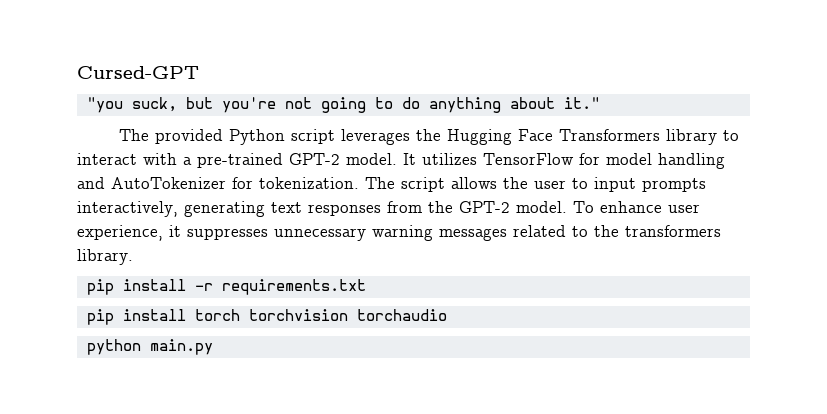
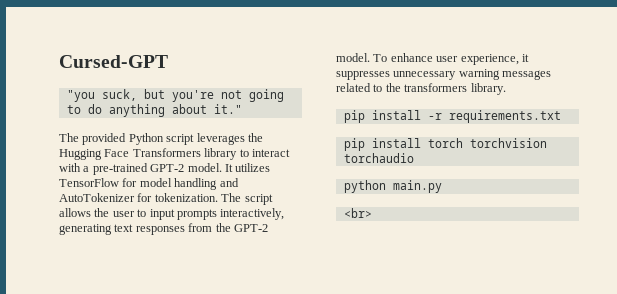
+ <br>

